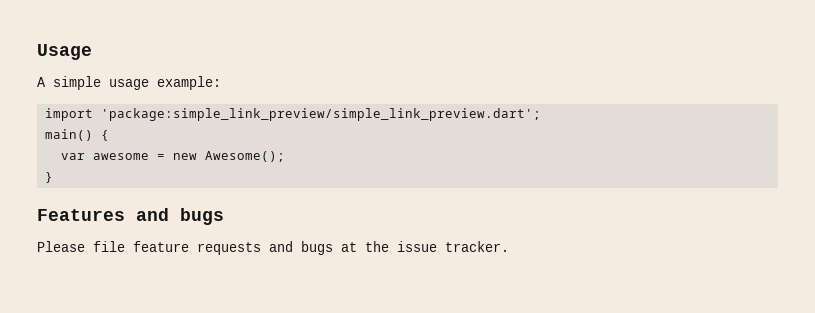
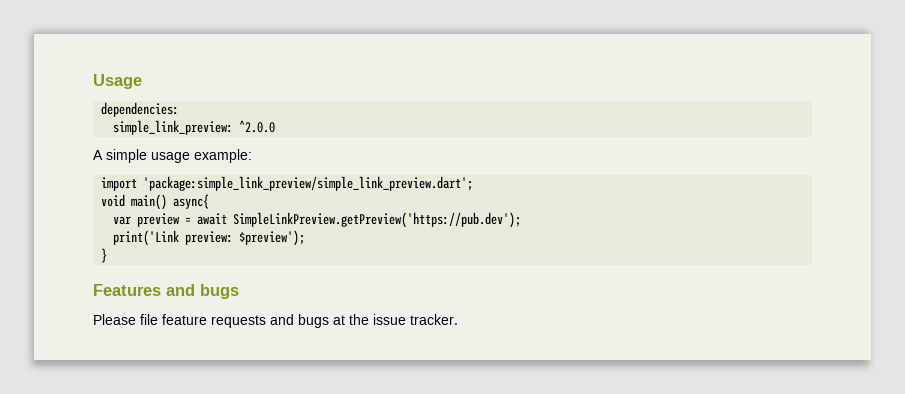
+ dependencies:
+ simple_link_preview: ^2.0.0
- main() {
- var awesome = new Awesome();
+ void main() async{
+ var preview = await SimpleLinkPreview.getPreview('https://pub.dev');
+ print('Link preview: $preview');

